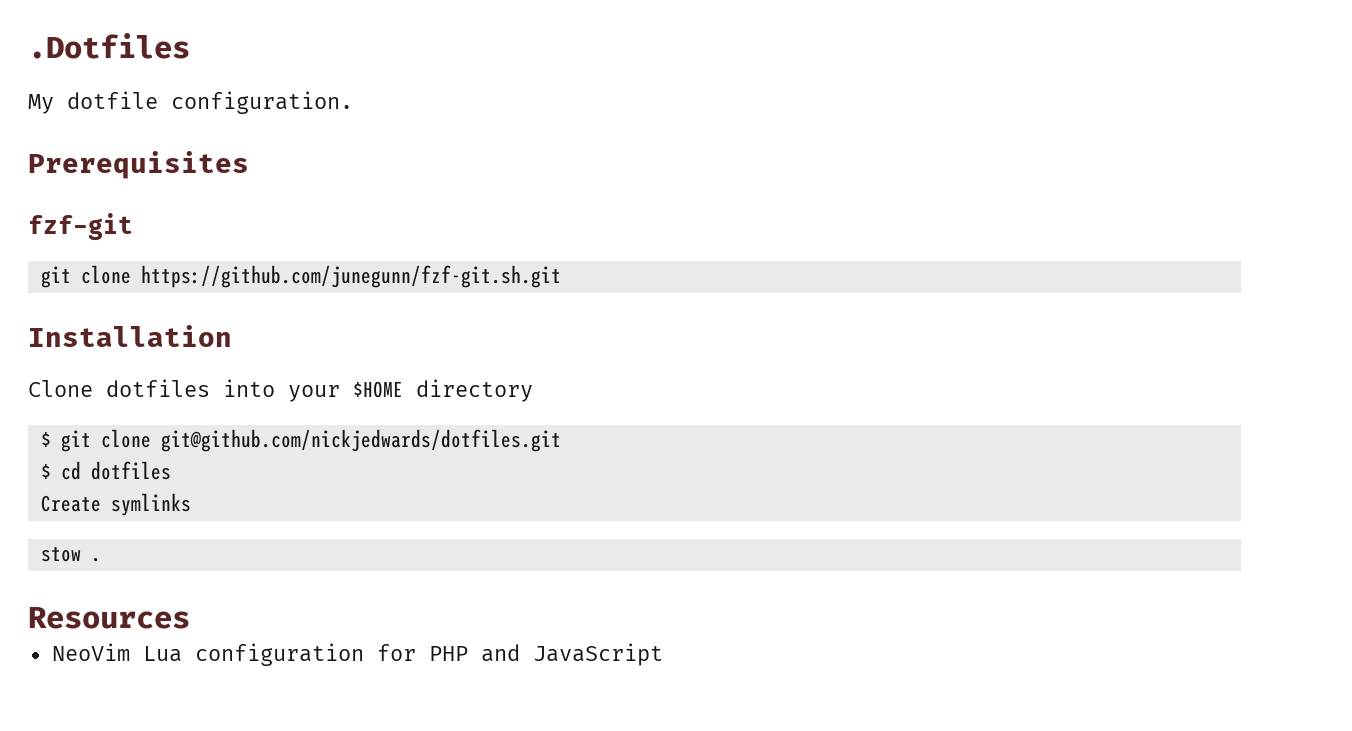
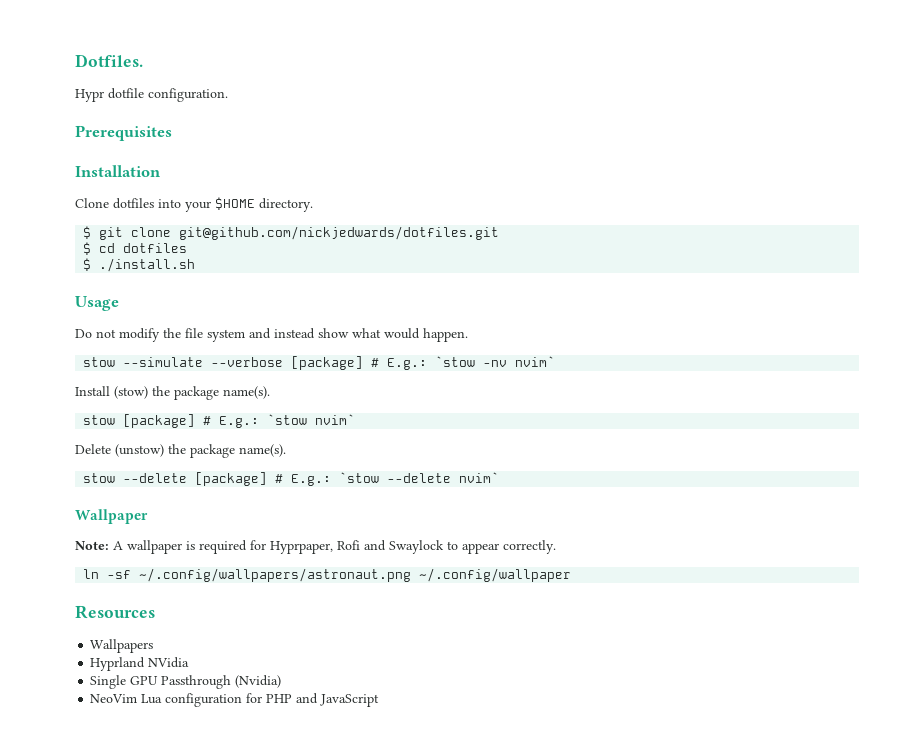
- .Dotfiles
- My dotfile configuration.
+ Dotfiles.
+ Hypr dotfile configuration.
- fzf-git
- git clone https://github.com/junegunn/fzf-git.sh.git
- Clone dotfiles into your $HOME directory
+ Clone dotfiles into your $HOME directory.
- Create symlinks
- stow .
+ $ ./install.sh
+ Usage
+ Do not modify the file system and instead show what would happen.
+ stow --simulate --verbose [package] # E.g.: `stow -nv nvim`
+ Install (stow) the package name(s).
+ stow [package] # E.g.: `stow nvim`
+ Delete (unstow) the package name(s).
+ stow --delete [package] # E.g.: `stow --delete nvim`
+ Wallpaper
+ Note: A wallpaper is required for Hyprpaper, Rofi and Swaylock to appear correctly.
+ ln -sf ~/.config/wallpapers/astronaut.png ~/.config/wallpaper
  Resources
+ Wallpapers
+ Hyprland NVidia
+ Single GPU Passthrough (Nvidia)

